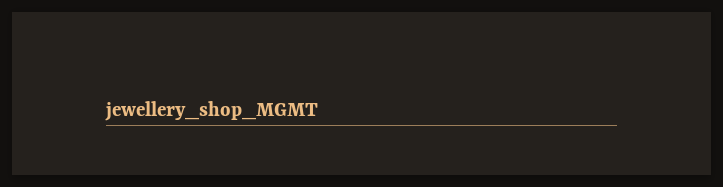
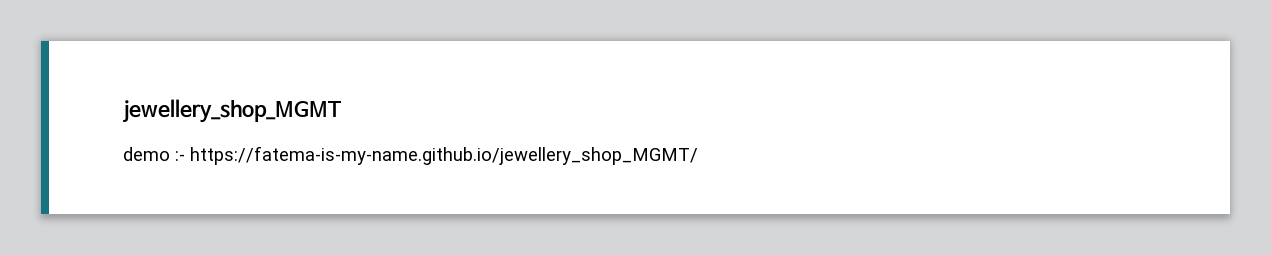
+ demo :- https://fatema-is-my-name.github.io/jewellery_shop_MGMT/

